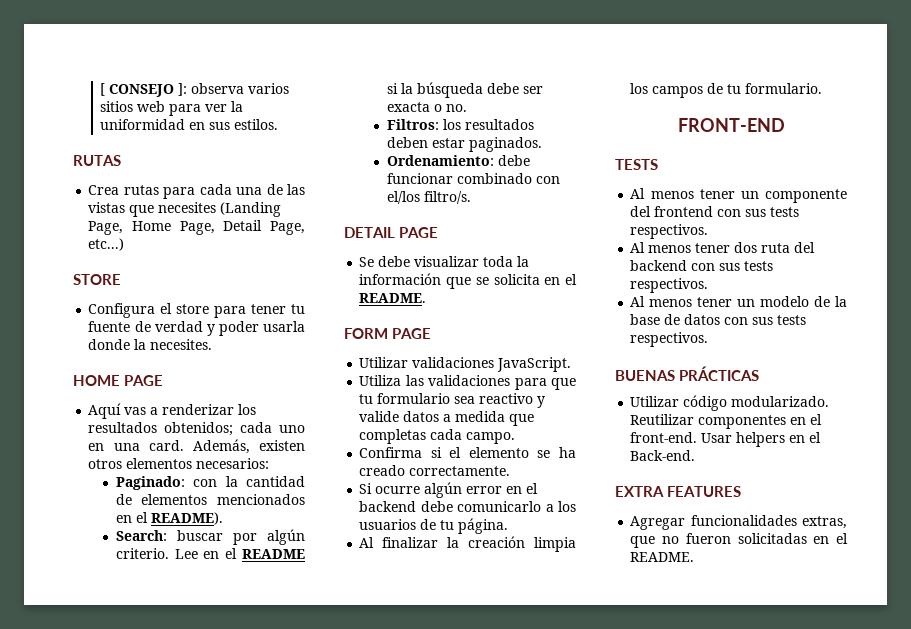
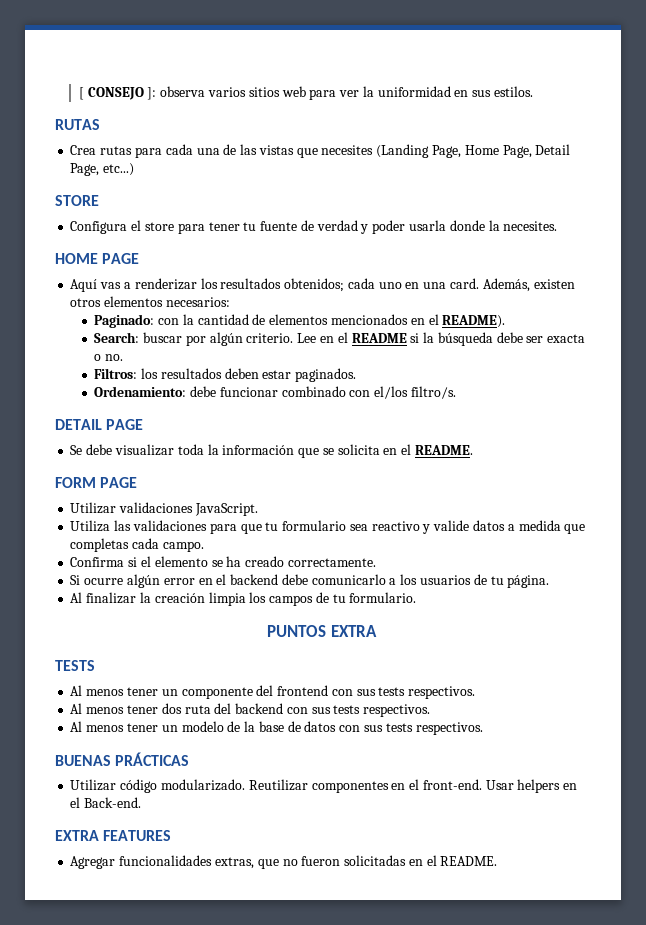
- FRONT-END
+ PUNTOS EXTRA

